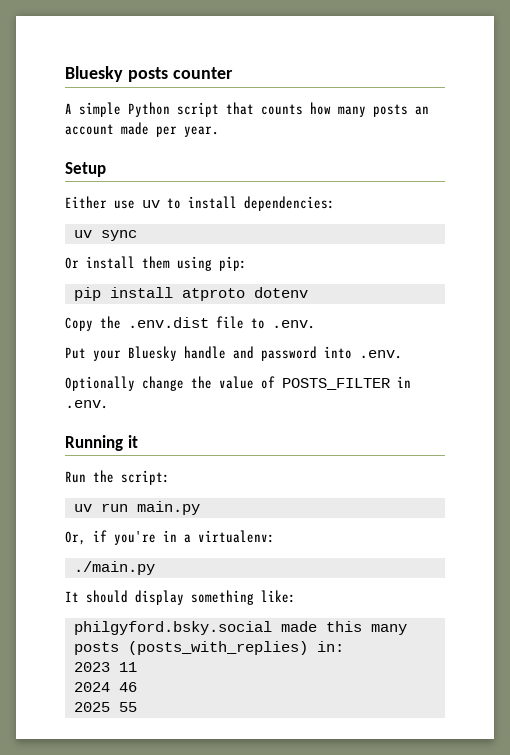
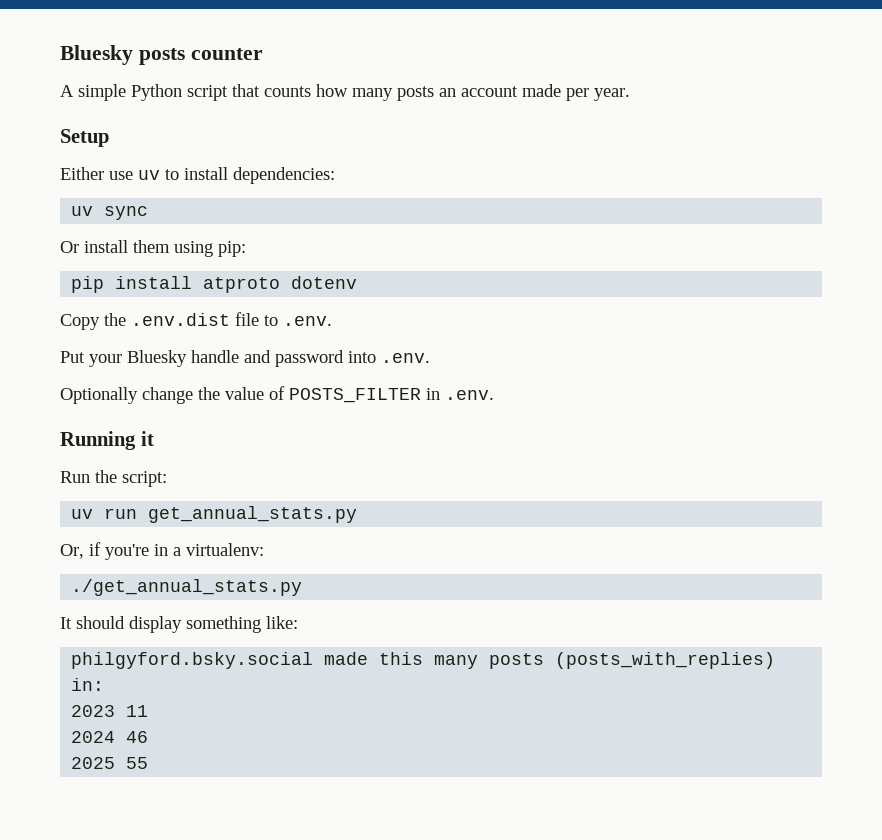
- uv run main.py
+ uv run get_annual_stats.py
- ./main.py
+ ./get_annual_stats.py

